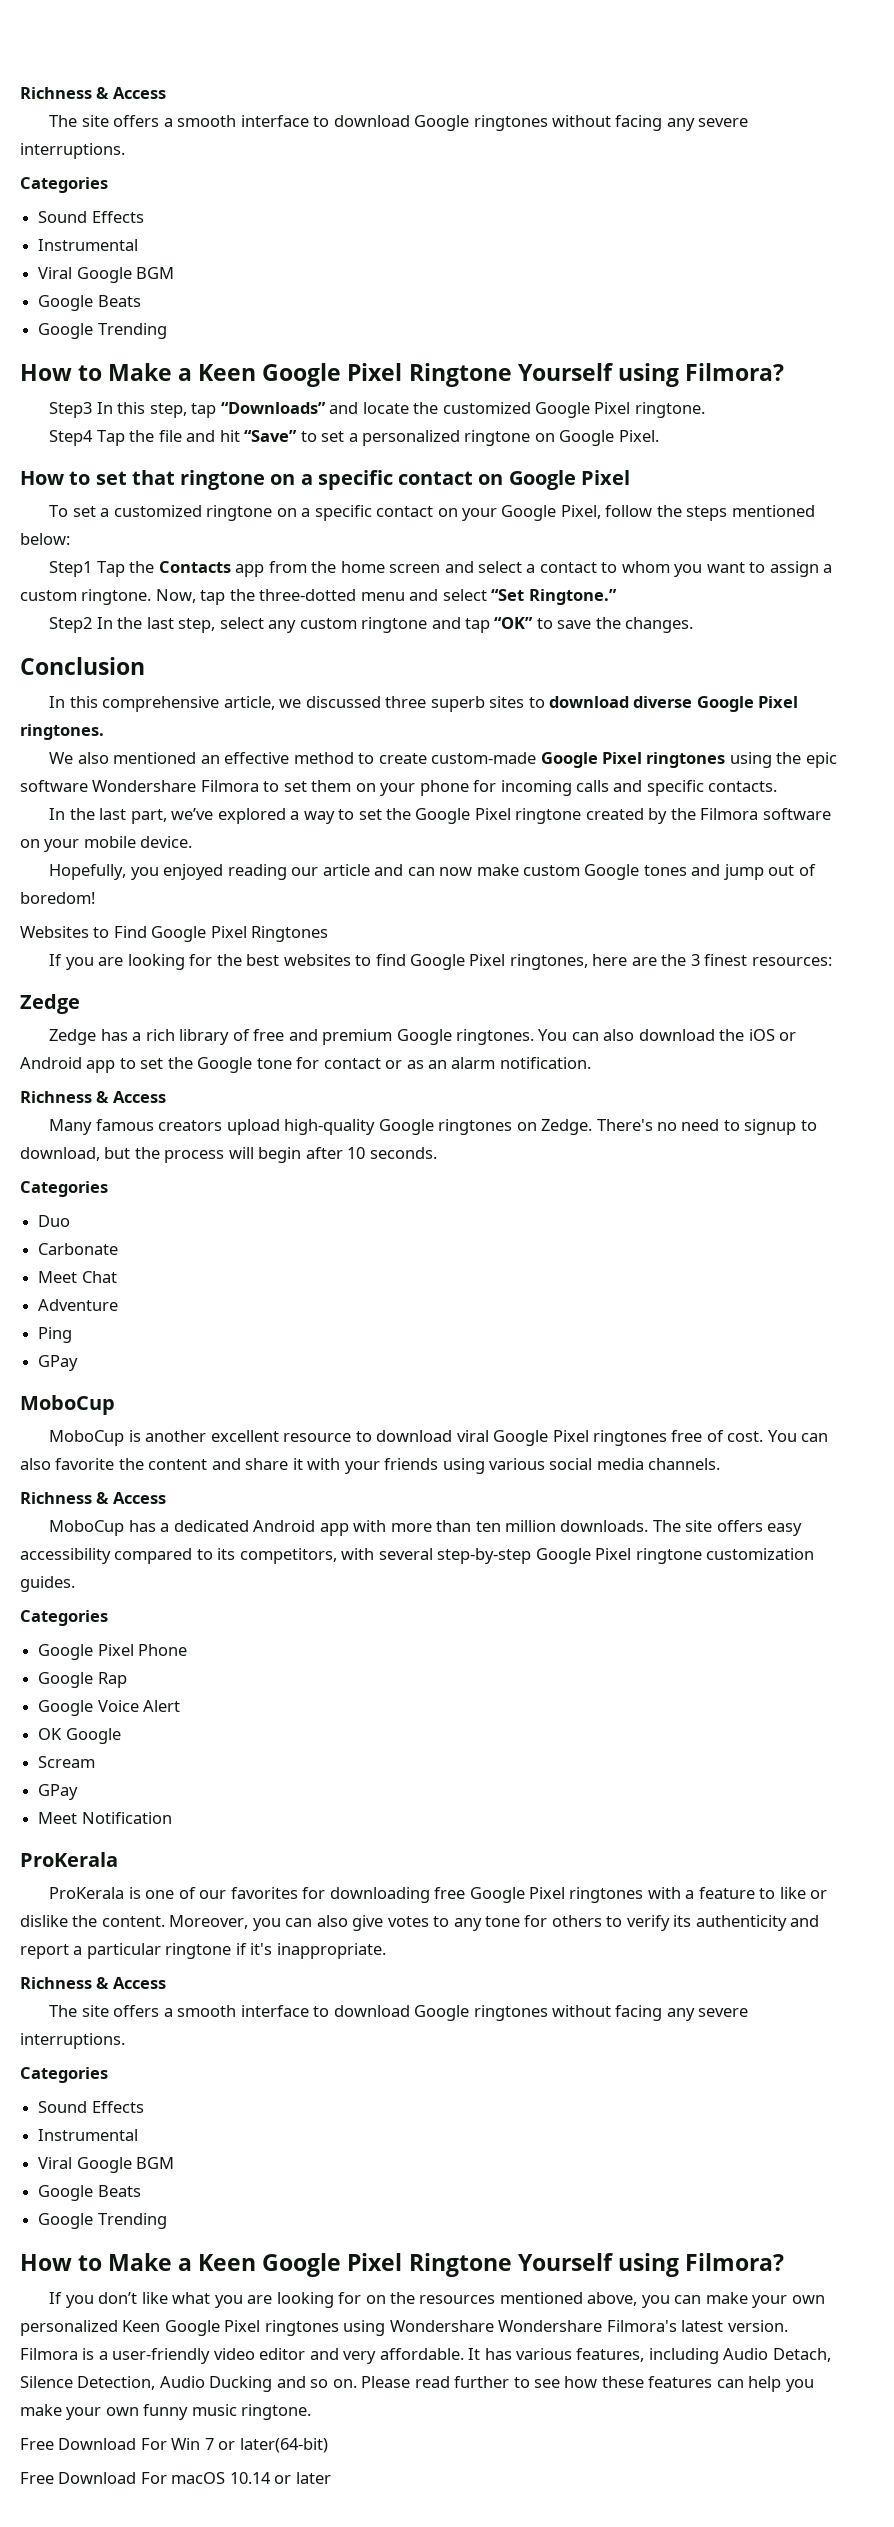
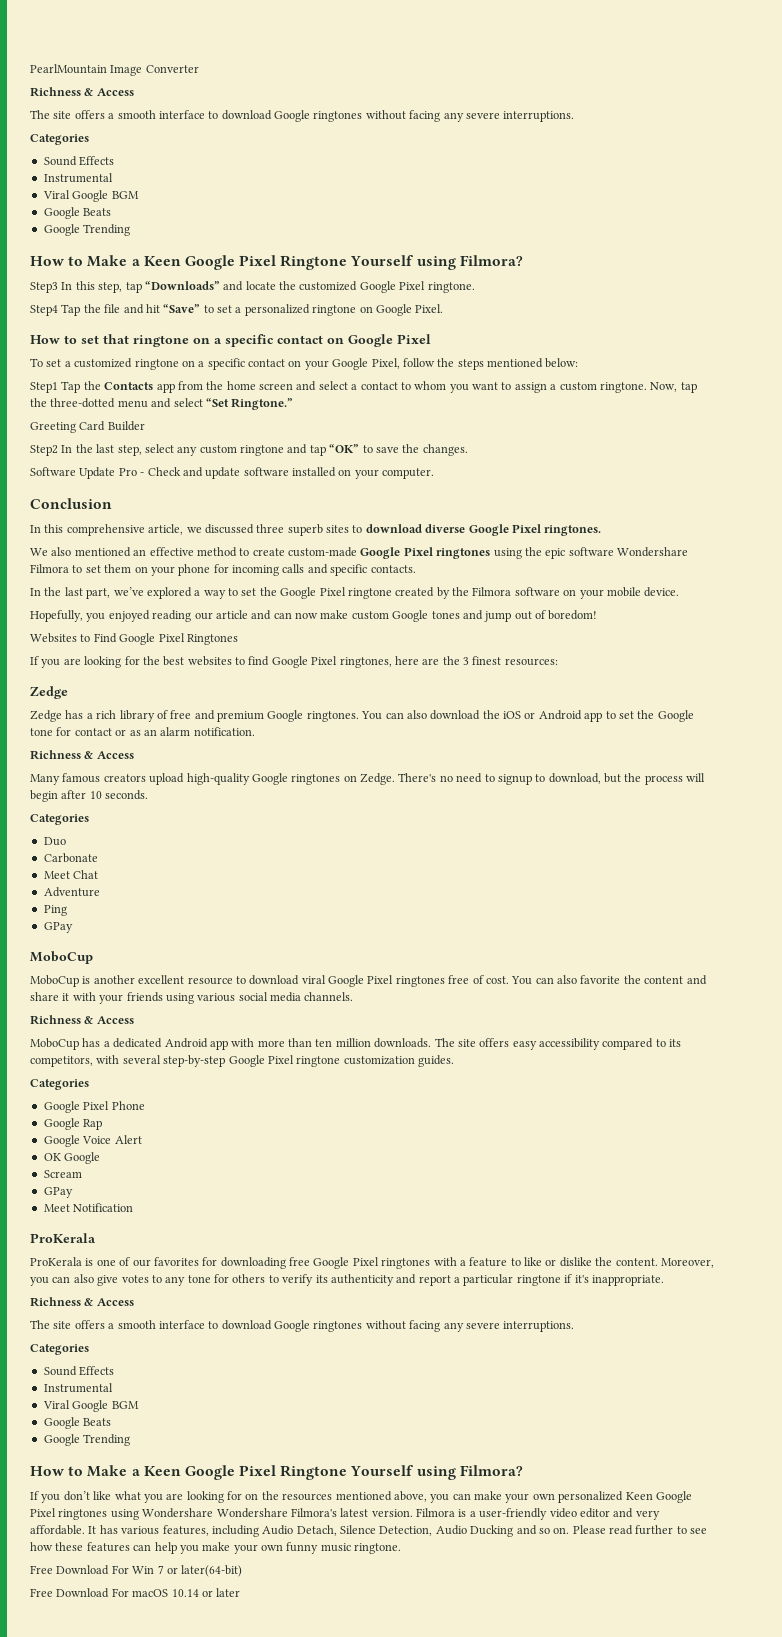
+ PearlMountain Image Converter
+ Greeting Card Builder
+ Software Update Pro - Check and update software installed on your computer.

